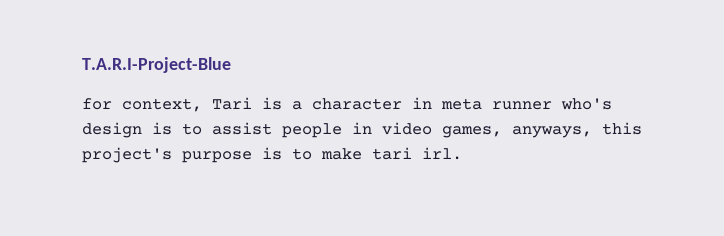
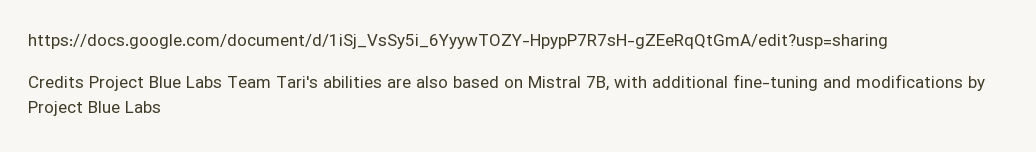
- T.A.R.I-Project-Blue
- for context, Tari is a character in meta runner who's design is to assist people in video games, anyways, this project's purpose is to make tari irl.
+ https://docs.google.com/document/d/1iSj_VsSy5i_6YyywTOZY-HpypP7R7sH-gZEeRqQtGmA/edit?usp=sharing
+ Credits Project Blue Labs Team Tari's abilities are also based on Mistral 7B, with additional fine-tuning and modifications by Project Blue Labs

